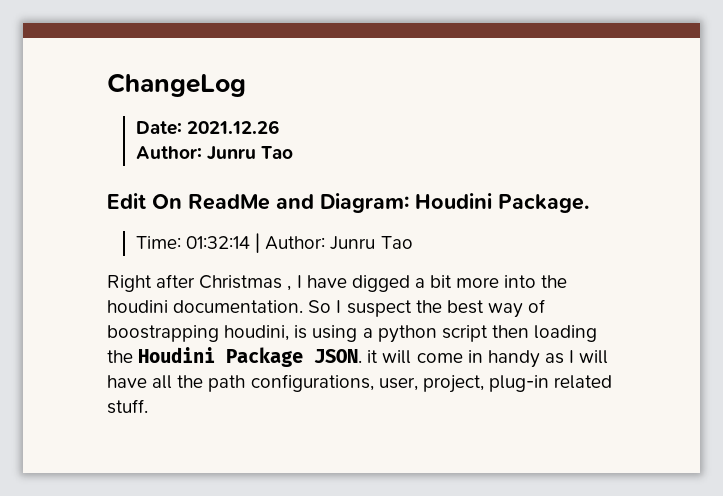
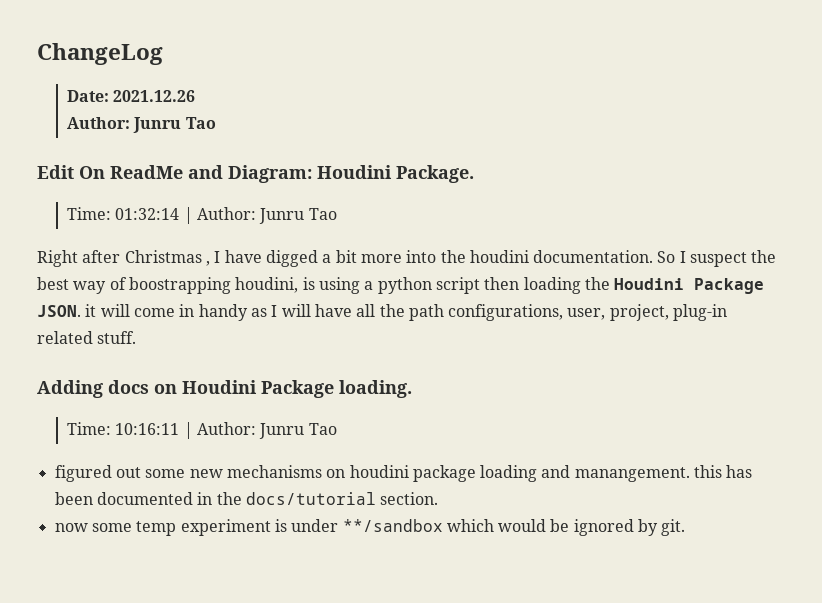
+ Adding docs on Houdini Package loading.
+ Time: 10:16:11 | Author: Junru Tao
+ figured out some new mechanisms on houdini package loading and manangement. this has been documented in the docs/tutorial section.
+ now some temp experiment is under **/sandbox which would be ignored by git.

